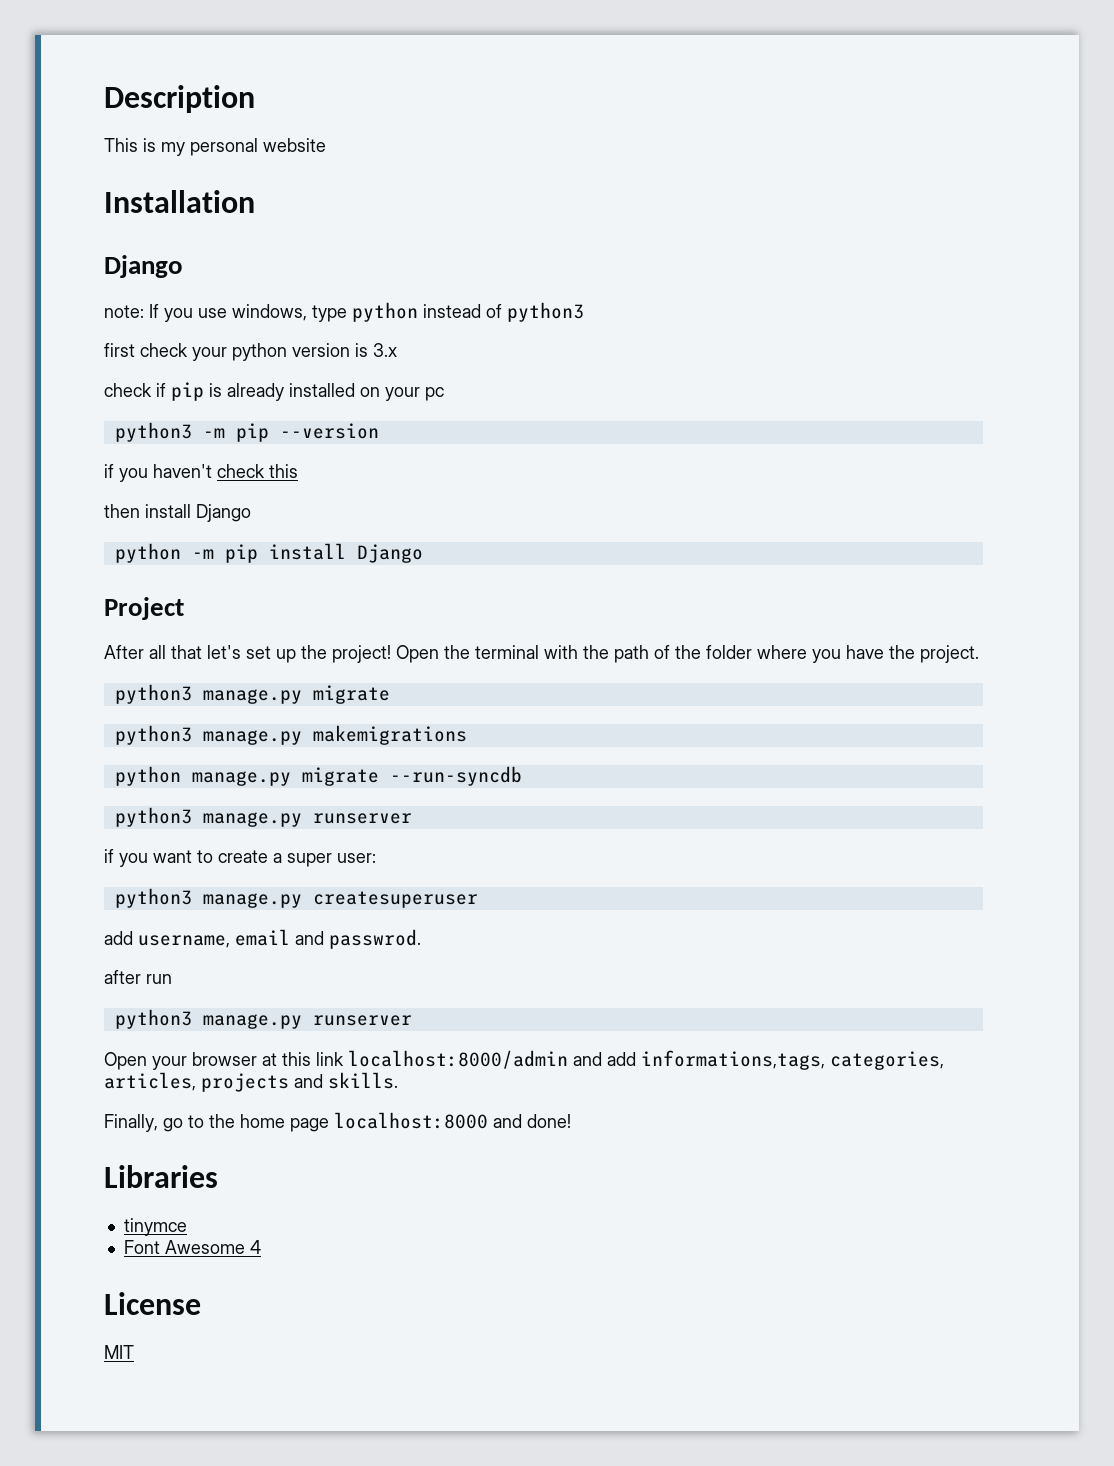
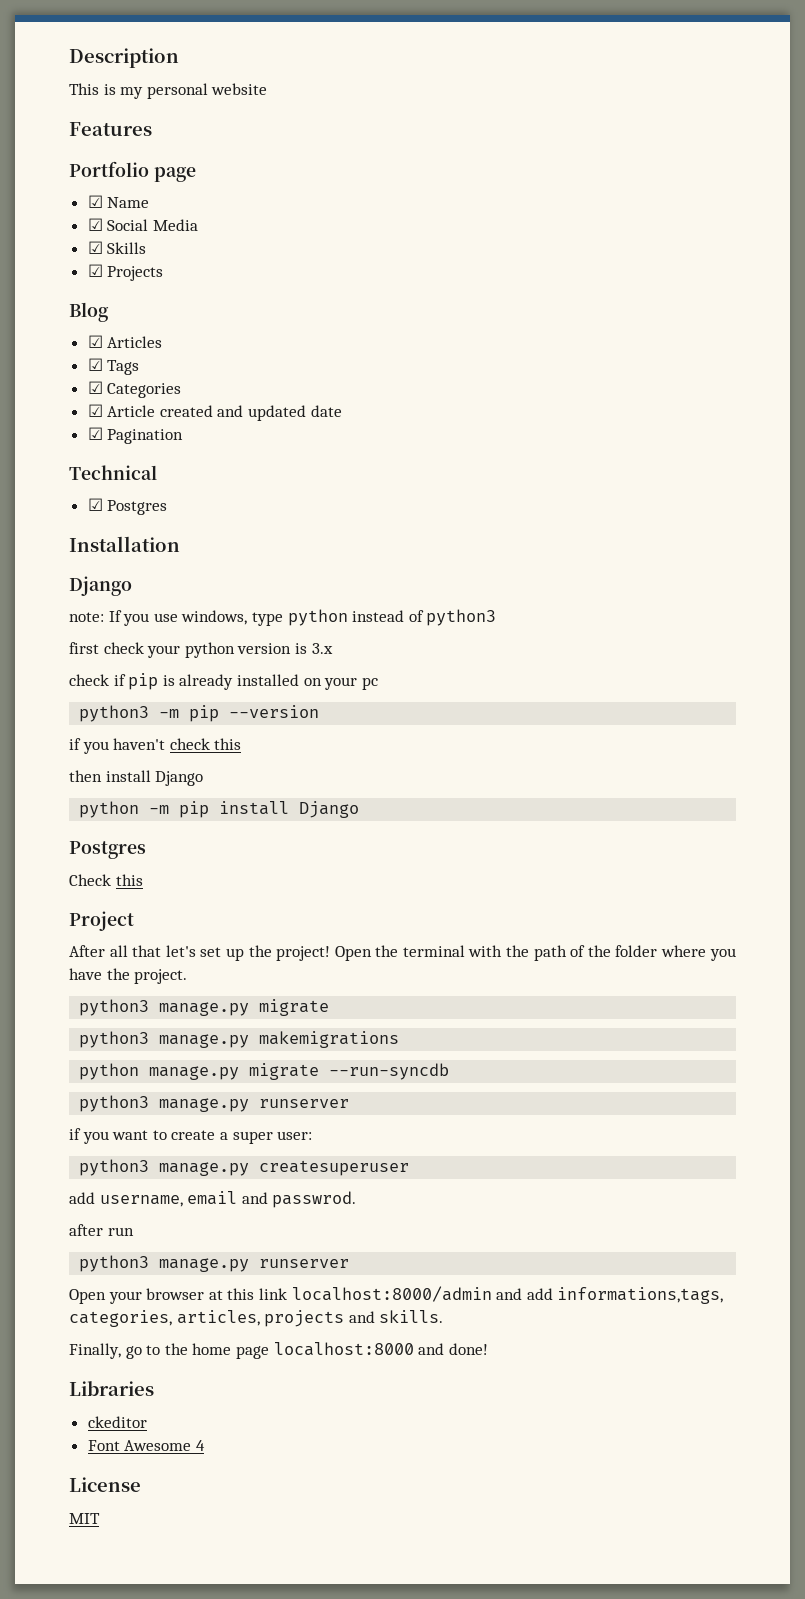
+ Features
+ Portfolio page
+ ☑ Name
+ ☑ Social Media
+ ☑ Skills
+ ☑ Projects
+ Blog
+ ☑ Articles
+ ☑ Tags
+ ☑ Categories
+ ☑ Article created and updated date
+ ☑ Pagination
+ Technical
+ ☑ Postgres
  python -m pip install Django
+ Postgres
+ Check this
- tinymce
+ ckeditor

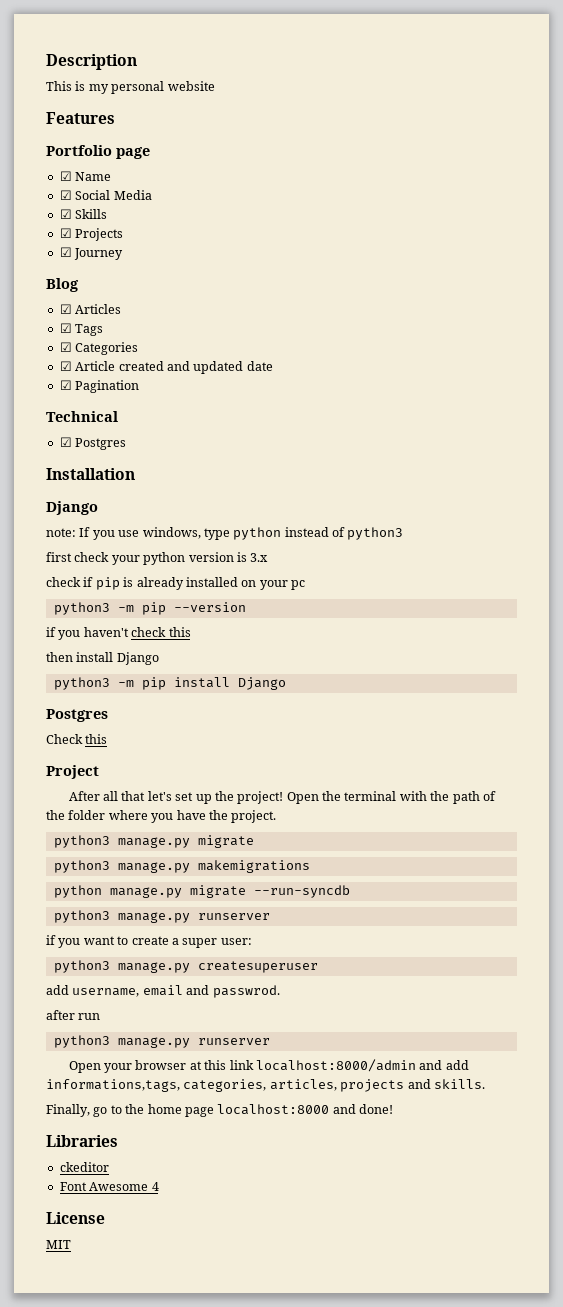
+ ☑ Journey
- python -m pip install Django
+ python3 -m pip install Django

